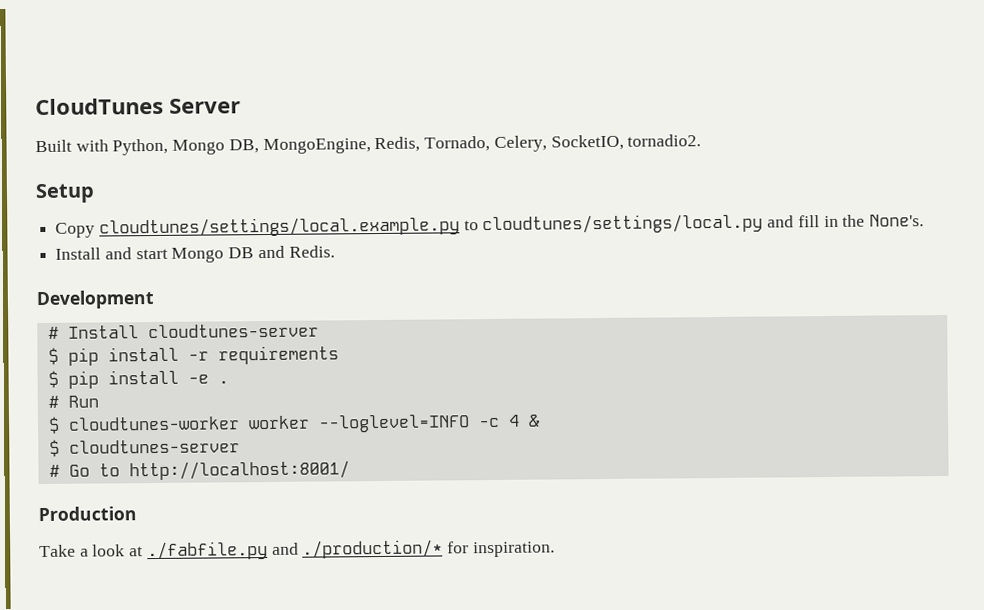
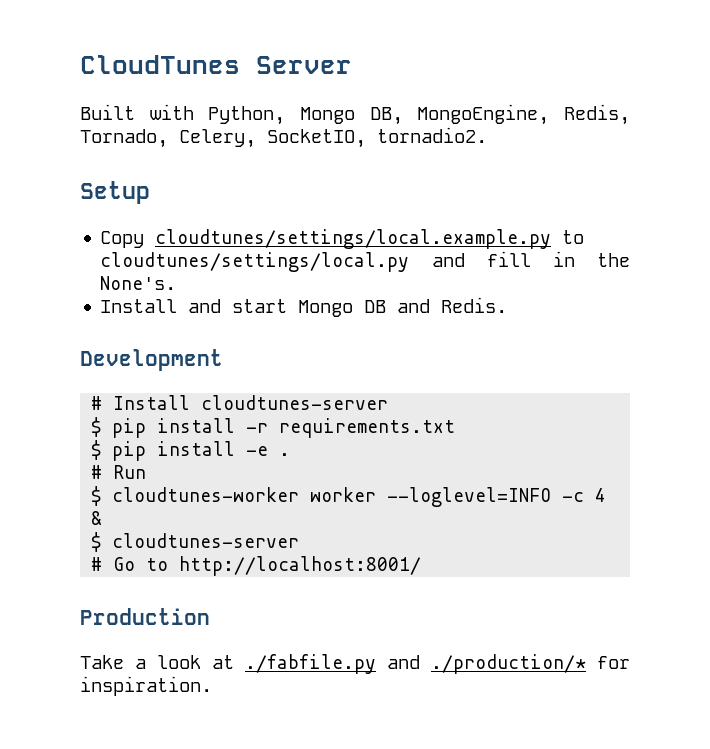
- $ pip install -r requirements
+ $ pip install -r requirements.txt

